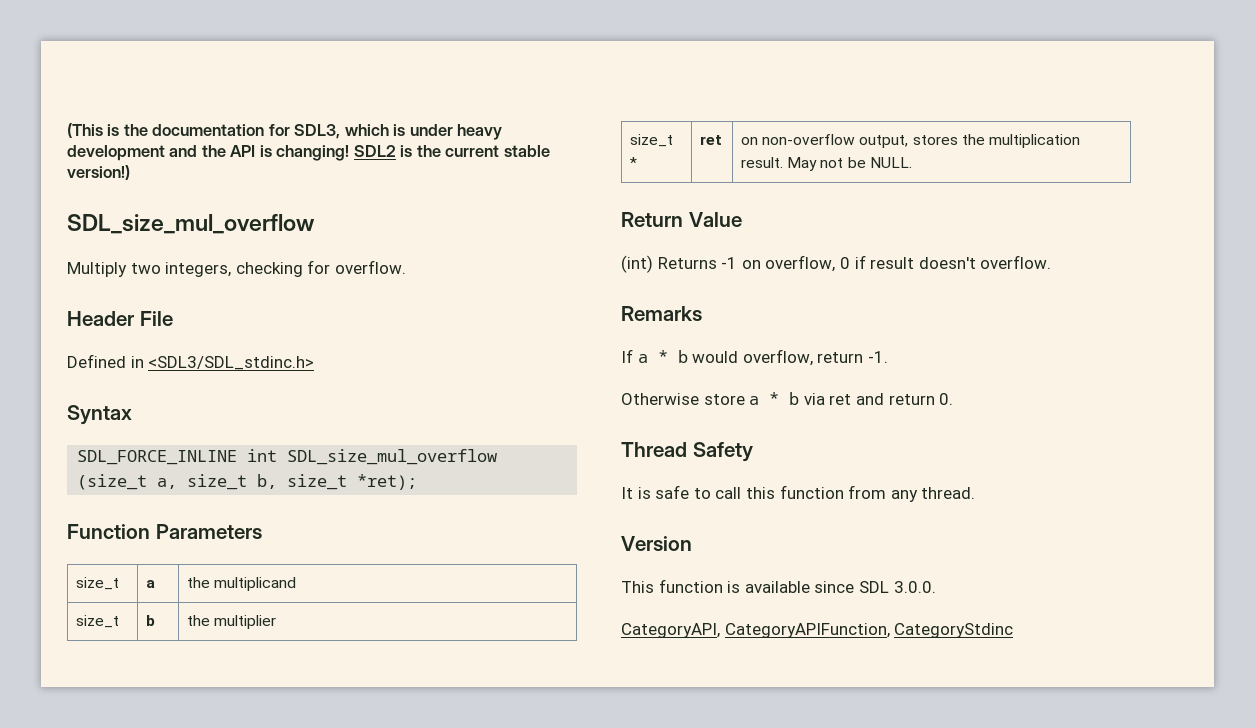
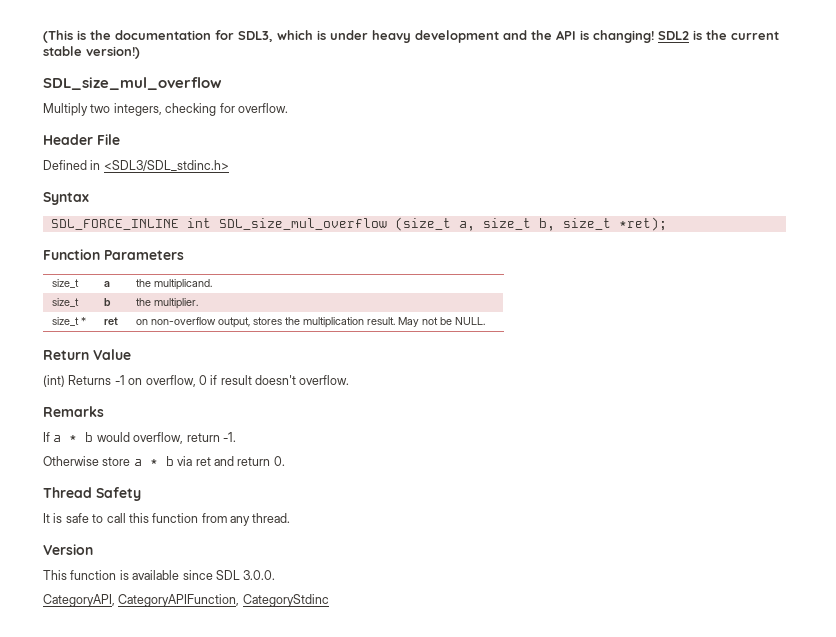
- size_t | a | the multiplicand
+ size_t | a | the multiplicand.
- size_t | b | the multiplier
+ size_t | b | the multiplier.

